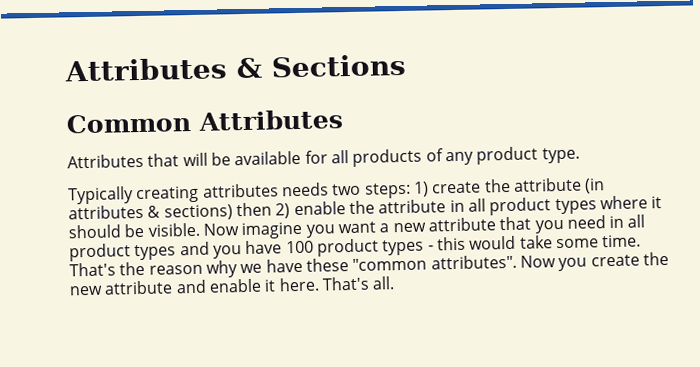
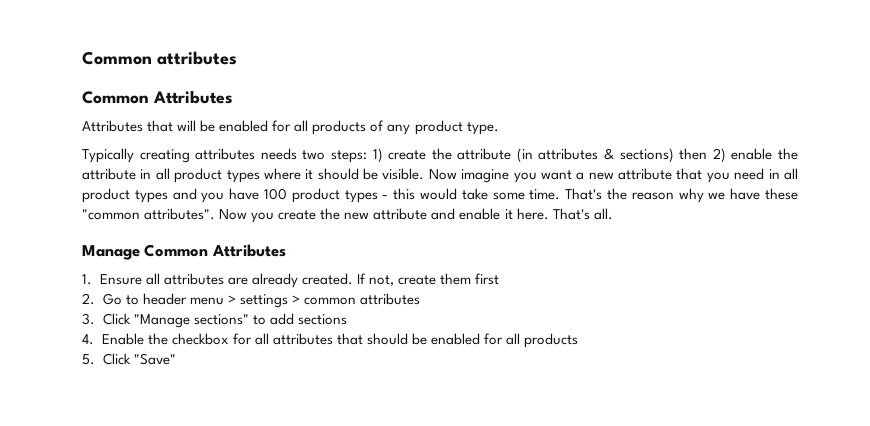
- Attributes & Sections
+ Common attributes
- Attributes that will be available for all products of any product type.
+ Attributes that will be enabled for all products of any product type.
+ Manage Common Attributes
+ 1. Ensure all attributes are already created. If not, create them first
+ 2. Go to header menu > settings > common attributes
+ 3. Click "Manage sections" to add sections
+ 4. Enable the checkbox for all attributes that should be enabled for all products
+ 5. Click "Save"

